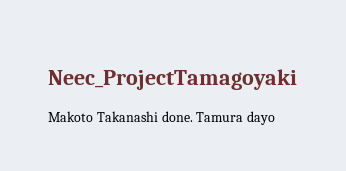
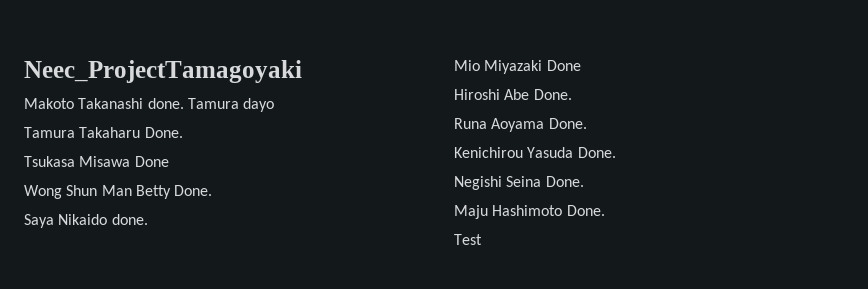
+ Tamura Takaharu Done.
+ Tsukasa Misawa Done
+ Wong Shun Man Betty Done.
+ Saya Nikaido done.
+ Mio Miyazaki Done
+ Hiroshi Abe Done.
+ Runa Aoyama Done.
+ Kenichirou Yasuda Done.
+ Negishi Seina Done.
+ Maju Hashimoto Done.
+ Test

